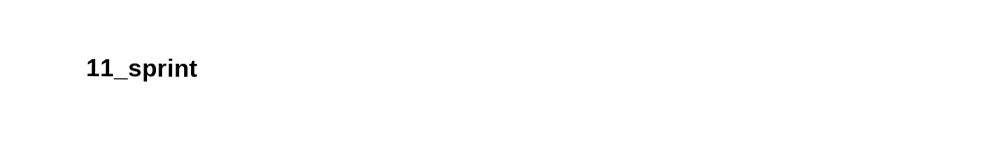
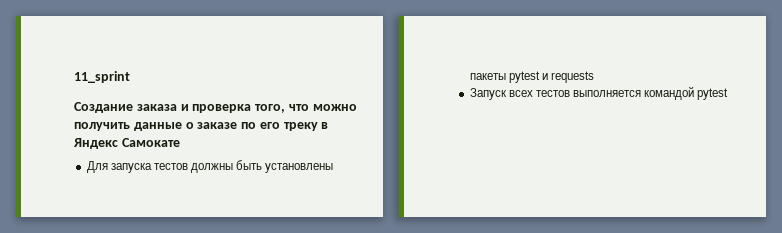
+ Создание заказа и проверка того, что можно получить данные о заказе по его треку в Яндекс Самокате
+ Для запуска тестов должны быть установлены пакеты pytest и requests
+ Запуск всех тестов выполняется командой pytest

